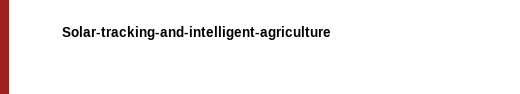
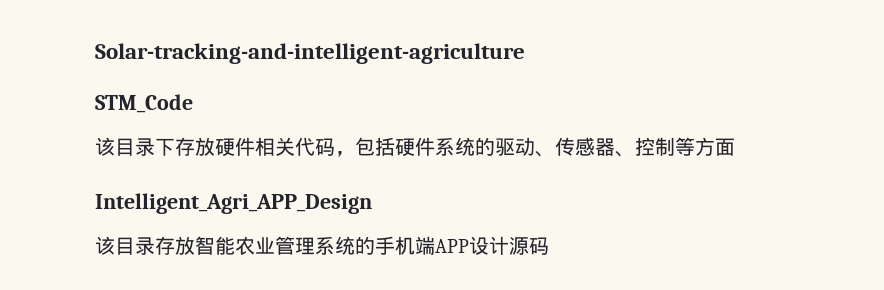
+ STM_Code
+ 该目录下存放硬件相关代码，包括硬件系统的驱动、传感器、控制等方面
+ Intelligent_Agri_APP_Design
+ 该目录存放智能农业管理系统的手机端APP设计源码

